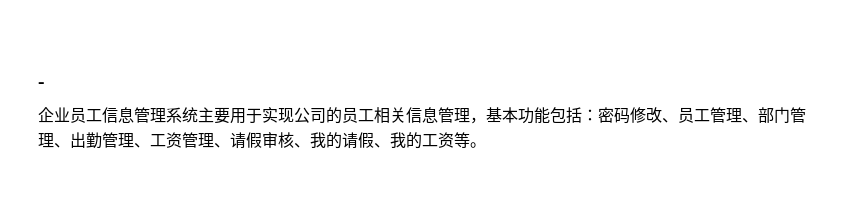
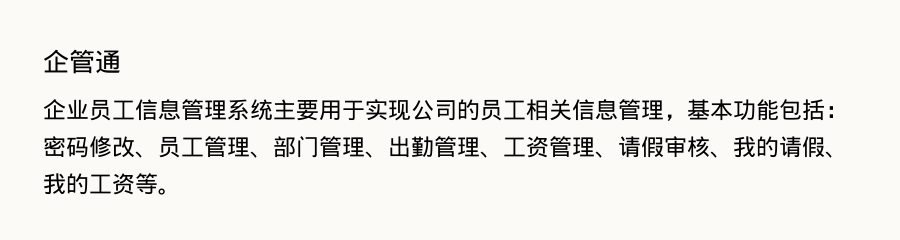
- -
+ 企管通

